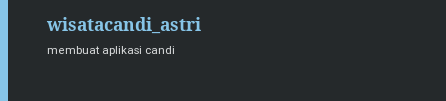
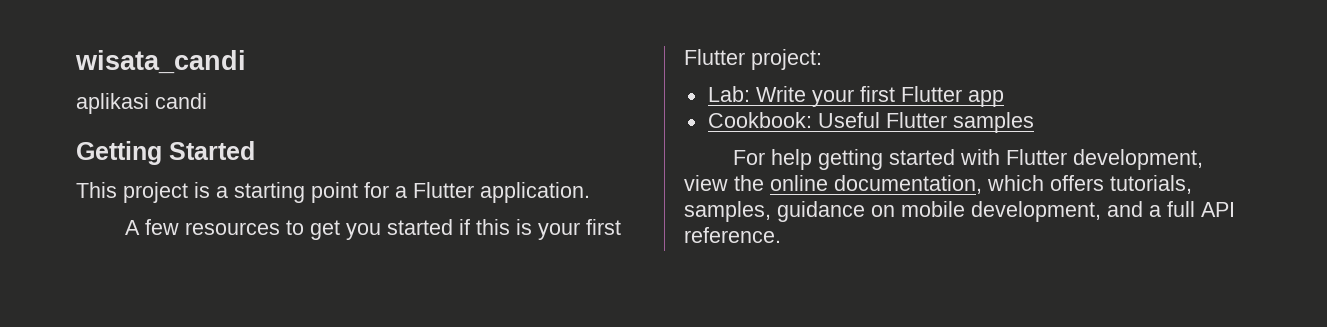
- wisatacandi_astri
- membuat aplikasi candi
+ wisata_candi
+ aplikasi candi
+ Getting Started
+ This project is a starting point for a Flutter application.
+ A few resources to get you started if this is your first Flutter project:
+ Lab: Write your first Flutter app
+ Cookbook: Useful Flutter samples
+ For help getting started with Flutter development, view the online documentation, which offers tutorials, samples, guidance on mobile development, and a full API reference.

